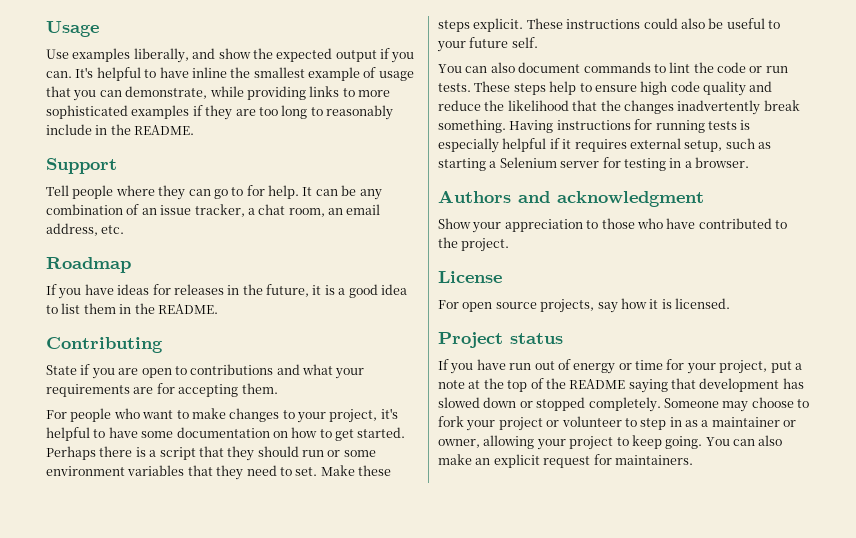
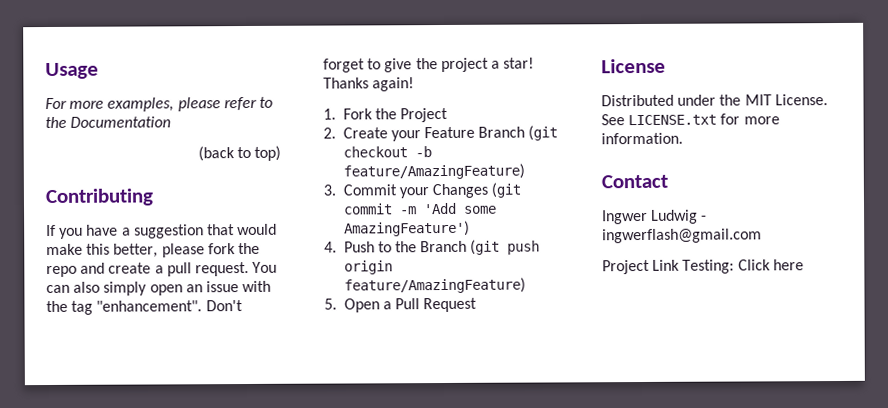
- Use examples liberally, and show the expected output if you can. It's helpful to have inline the smallest example of usage that you can demonstrate, while providing links to more sophisticated examples if they are too long to reasonably include in the README.
- Support
- Tell people where they can go to for help. It can be any combination of an issue tracker, a chat room, an email address, etc.
- Roadmap
- If you have ideas for releases in the future, it is a good idea to list them in the README.
+ For more examples, please refer to the Documentation
+ (back to top)
  Contributing
- State if you are open to contributions and what your requirements are for accepting them.
- For people who want to make changes to your project, it's helpful to have some documentation on how to get started. Perhaps there is a script that they should run or some environment variables that they need to set. Make these steps explicit. These instructions could also be useful to your future self.
- You can also document commands to lint the code or run tests. These steps help to ensure high code quality and reduce the likelihood that the changes inadvertently break something. Having instructions for running tests is especially helpful if it requires external setup, such as starting a Selenium server for testing in a browser.
- Authors and acknowledgment
- Show your appreciation to those who have contributed to the project.
+ If you have a suggestion that would make this better, please fork the repo and create a pull request. You can also simply open an issue with the tag "enhancement". Don't forget to give the project a star! Thanks again!
+ 1. Fork the Project
+ 2. Create your Feature Branch (git checkout -b feature/AmazingFeature)
+ 3. Commit your Changes (git commit -m 'Add some AmazingFeature')
+ 4. Push to the Branch (git push origin feature/AmazingFeature)
+ 5. Open a Pull Request
  License
- For open source projects, say how it is licensed.
- Project status
- If you have run out of energy or time for your project, put a note at the top of the README saying that development has slowed down or stopped completely. Someone may choose to fork your project or volunteer to step in as a maintainer or owner, allowing your project to keep going. You can also make an explicit request for maintainers.
+ Distributed under the MIT License. See LICENSE.txt for more information.
+ Contact
+ Ingwer Ludwig - ingwerflash@gmail.com
+ Project Link Testing: Click here

